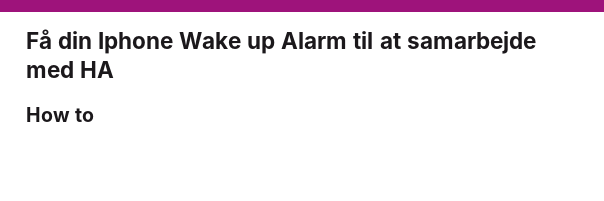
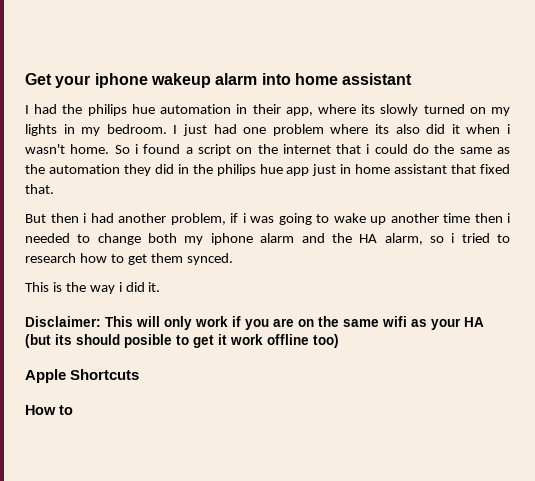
- Få din Iphone Wake up Alarm til at samarbejde med HA
+ Get your iphone wakeup alarm into home assistant
+ I had the philips hue automation in their app, where its slowly turned on my lights in my bedroom. I just had one problem where its also did it when i wasn't home. So i found a script on the internet that i could do the same as the automation they did in the philips hue app just in home assistant that fixed that.
+ But then i had another problem, if i was going to wake up another time then i needed to change both my iphone alarm and the HA alarm, so i tried to research how to get them synced.
+ This is the way i did it.
+ Disclaimer: This will only work if you are on the same wifi as your HA (but its should posible to get it work offline too)
+ Apple Shortcuts

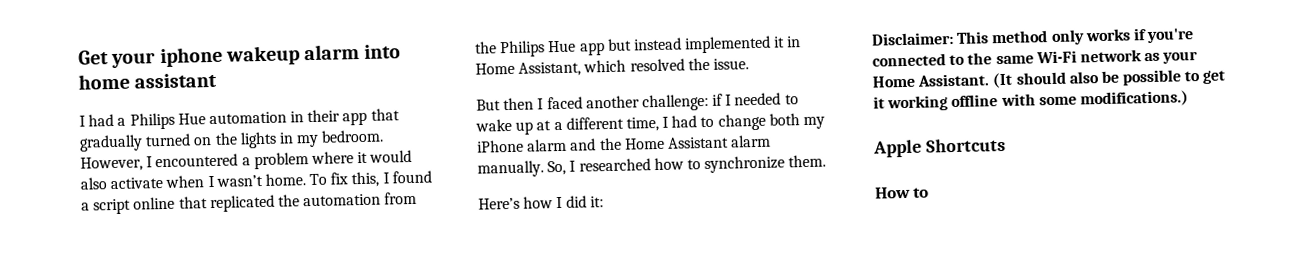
- I had the philips hue automation in their app, where its slowly turned on my lights in my bedroom.
+ I had a Philips Hue automation in their app that gradually turned on the lights in my bedroom.
- I just had one problem where its also did it when i wasn't home. So i found a script on the internet that i could do the same as the automation they did in the philips hue app just in home assistant that fixed that.
- But then i had another problem, if i was going to wake up another time then i needed to change both my iphone alarm and the HA alarm, so i tried to research how to get them synced.
- This is the way i did it.
- Disclaimer: This will only work if you are on the same wifi as your HA (but its should posible to get it work offline too)
+ However, I encountered a problem where it would also activate when I wasn’t home. To fix this, I found a script online that replicated the automation from the Philips Hue app but instead implemented it in Home Assistant, which resolved the issue.
+ But then I faced another challenge: if I needed to wake up at a different time, I had to change both my iPhone alarm and the Home Assistant alarm manually. So, I researched how to synchronize them.
+ Here’s how I did it:
+ Disclaimer: This method only works if you're connected to the same Wi-Fi network as your Home Assistant. (It should also be possible to get it working offline with some modifications.)

